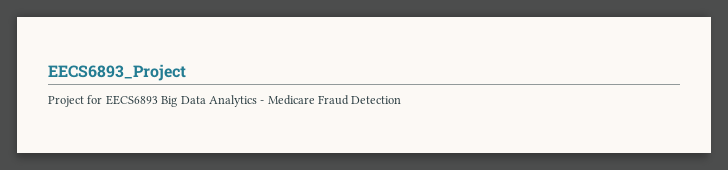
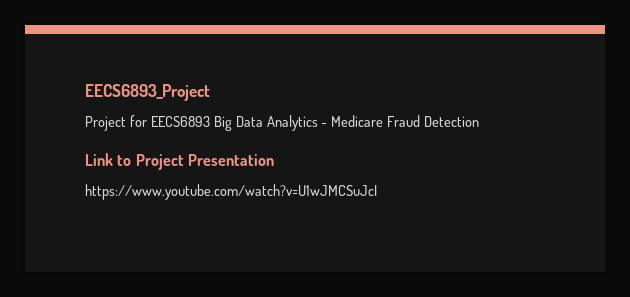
+ Link to Project Presentation
+ https://www.youtube.com/watch?v=U1wJMCSuJcI

